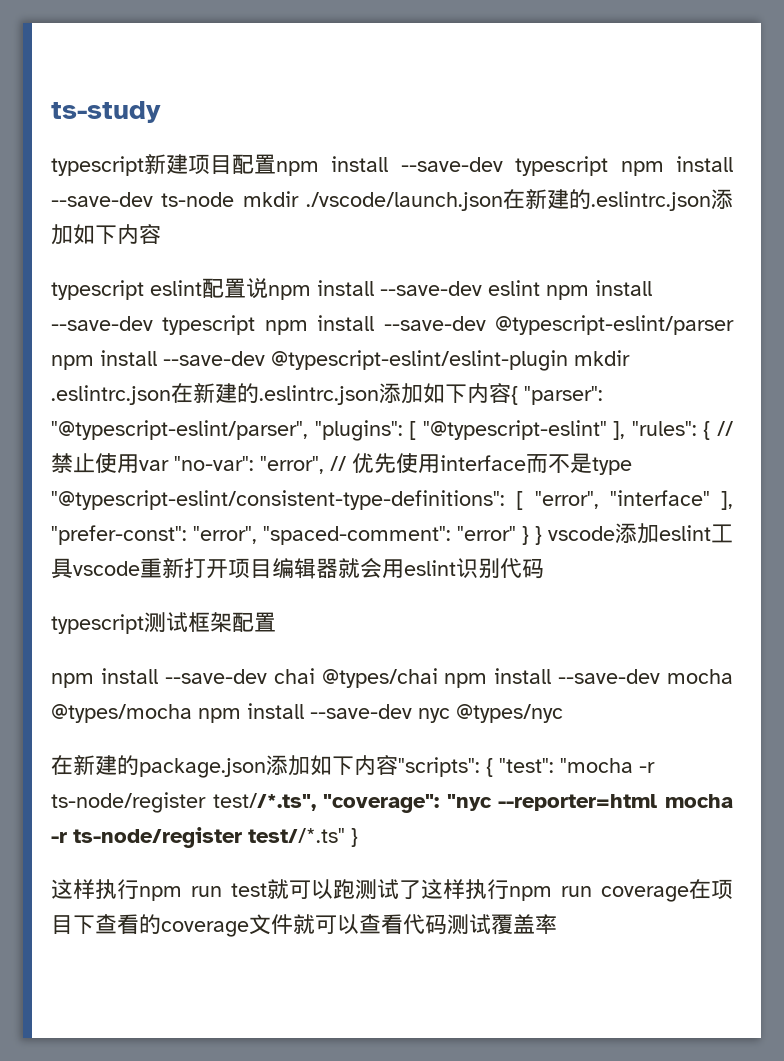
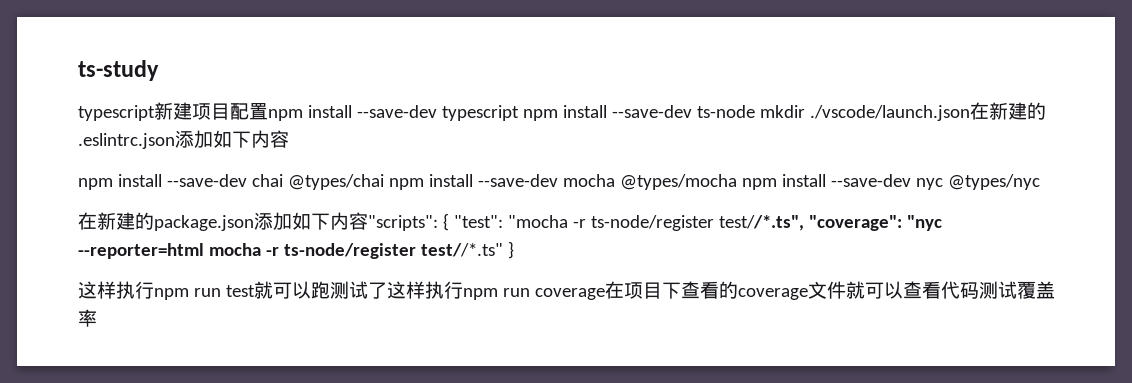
- typescript eslint配置说npm install --save-dev eslint npm install --save-dev typescript npm install --save-dev @typescript-eslint/parser npm install --save-dev @typescript-eslint/eslint-plugin mkdir .eslintrc.json在新建的.eslintrc.json添加如下内容{ "parser": "@typescript-eslint/parser", "plugins": [ "@typescript-eslint" ], "rules": { // 禁止使用var "no-var": "error", // 优先使用interface而不是type "@typescript-eslint/consistent-type-definitions": [ "error", "interface" ], "prefer-const": "error", "spaced-comment": "error" } } vscode添加eslint工具vscode重新打开项目编辑器就会用eslint识别代码
- typescript测试框架配置

